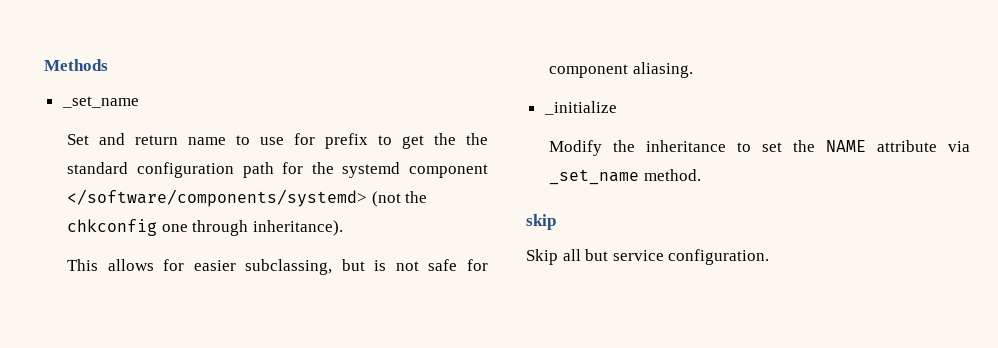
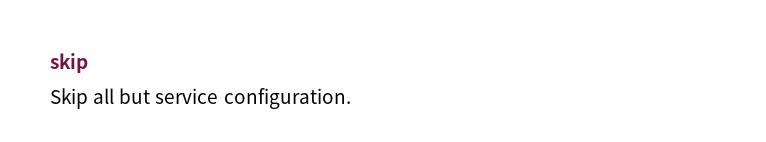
- Methods
- _set_name
- Set and return name to use for prefix to get the the standard configuration path for the systemd component </software/components/systemd> (not the chkconfig one through inheritance).
- This allows for easier subclassing, but is not safe for component aliasing.
- _initialize
- Modify the inheritance to set the NAME attribute via _set_name method.

